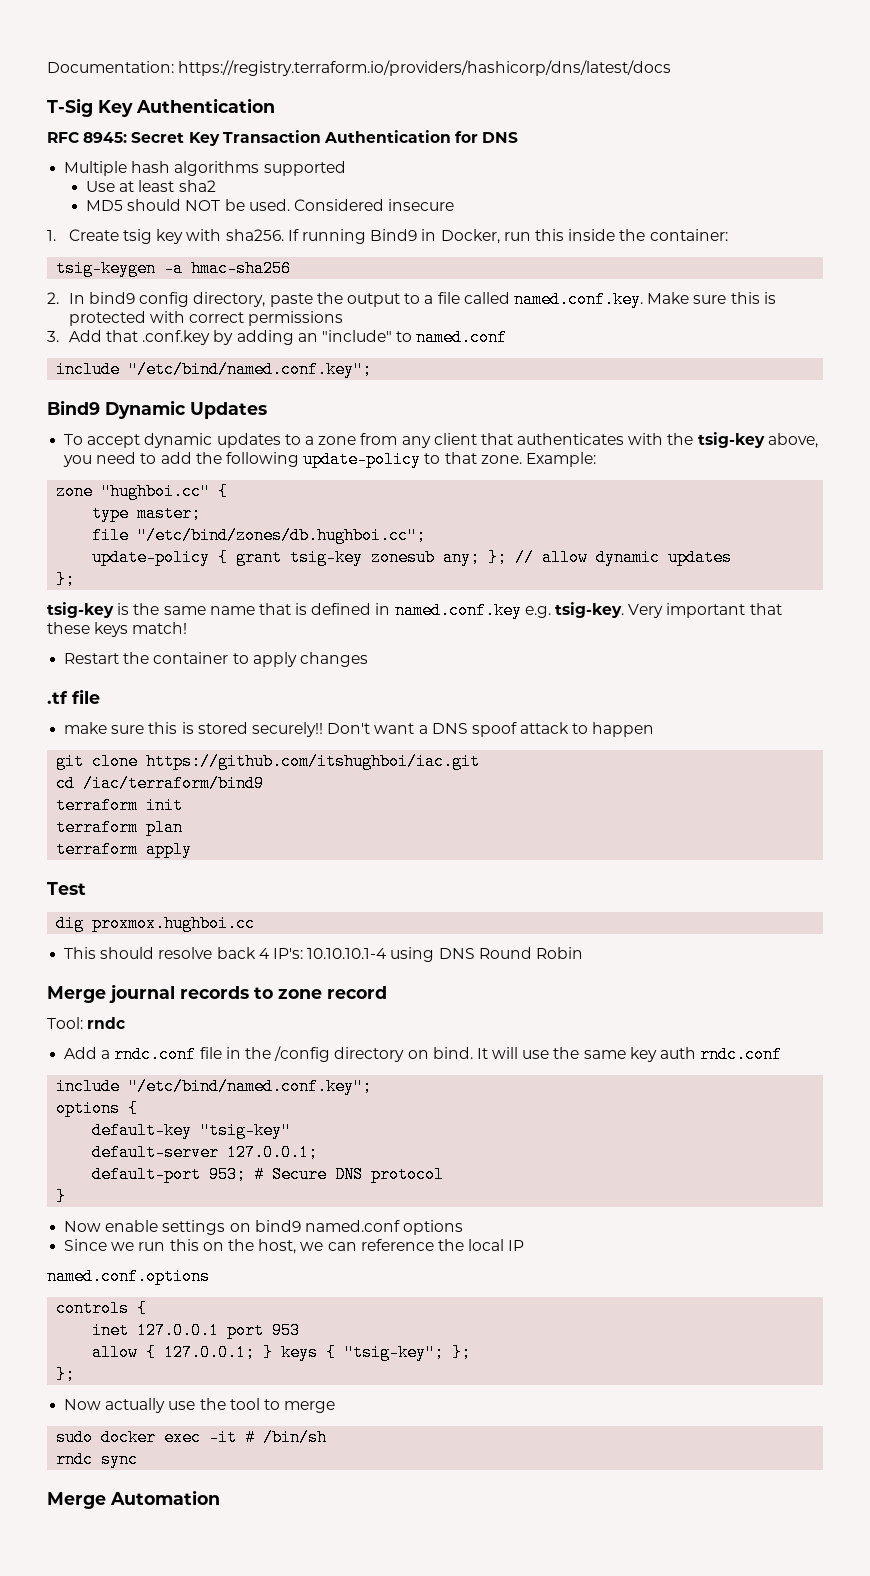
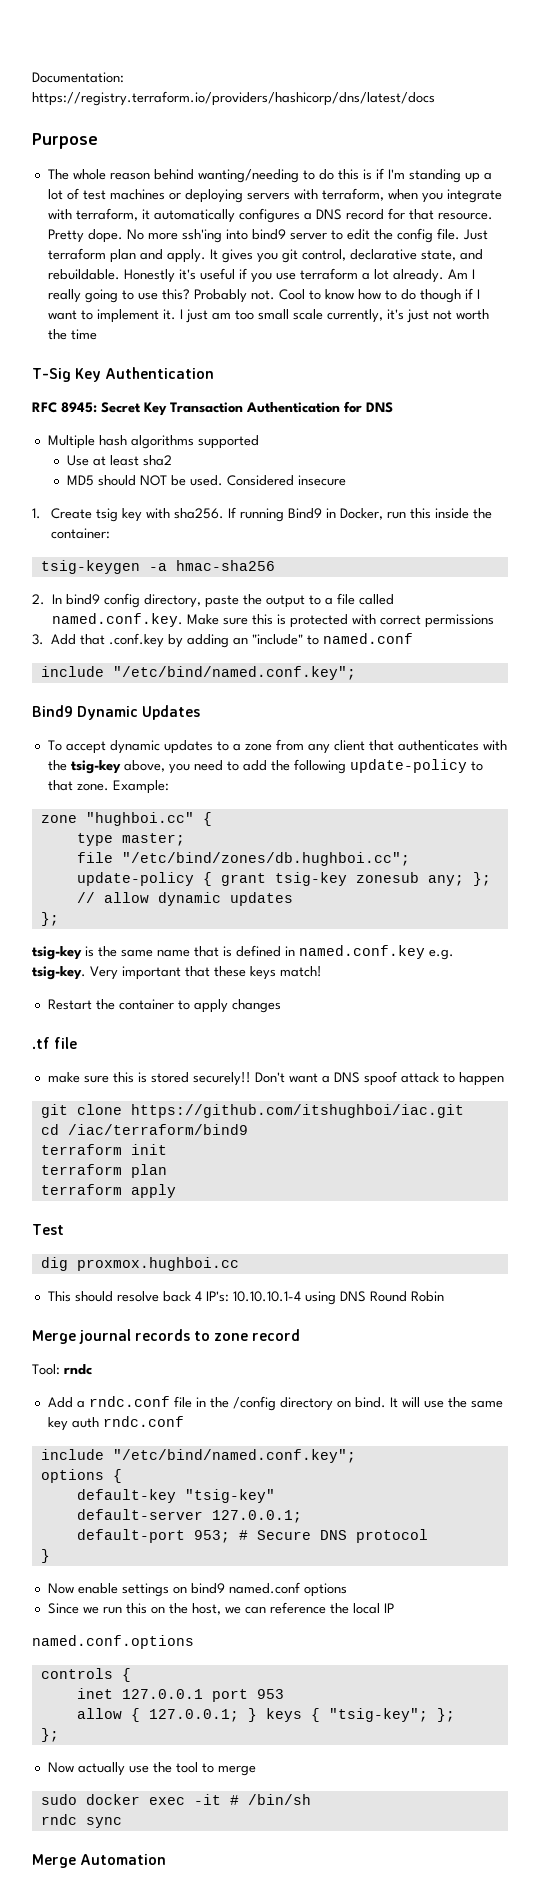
+ Purpose
+ The whole reason behind wanting/needing to do this is if I'm standing up a lot of test machines or deploying servers with terraform, when you integrate with terraform, it automatically configures a DNS record for that resource. Pretty dope. No more ssh'ing into bind9 server to edit the config file. Just terraform plan and apply. It gives you git control, declarative state, and rebuildable. Honestly it's useful if you use terraform a lot already. Am I really going to use this? Probably not. Cool to know how to do though if I want to implement it. I just am too small scale currently, it's just not worth the time

